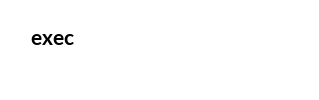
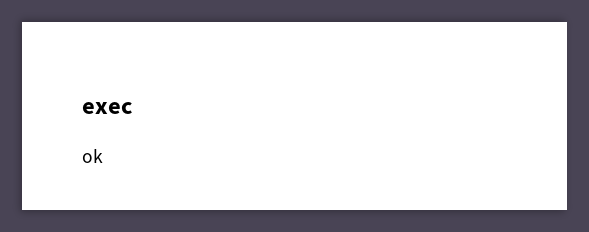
+ ok

